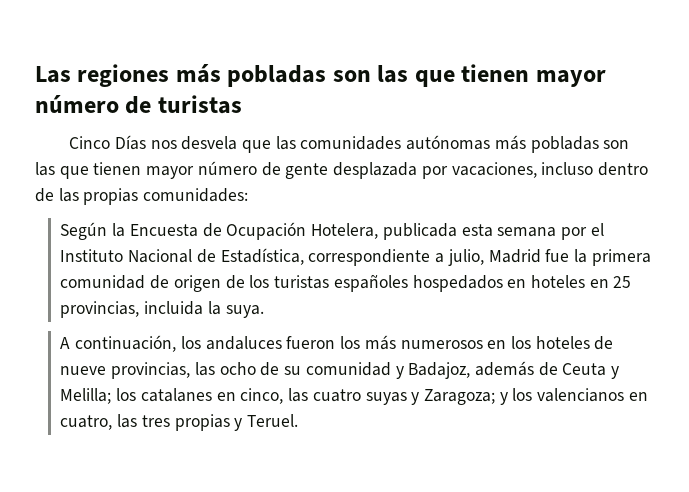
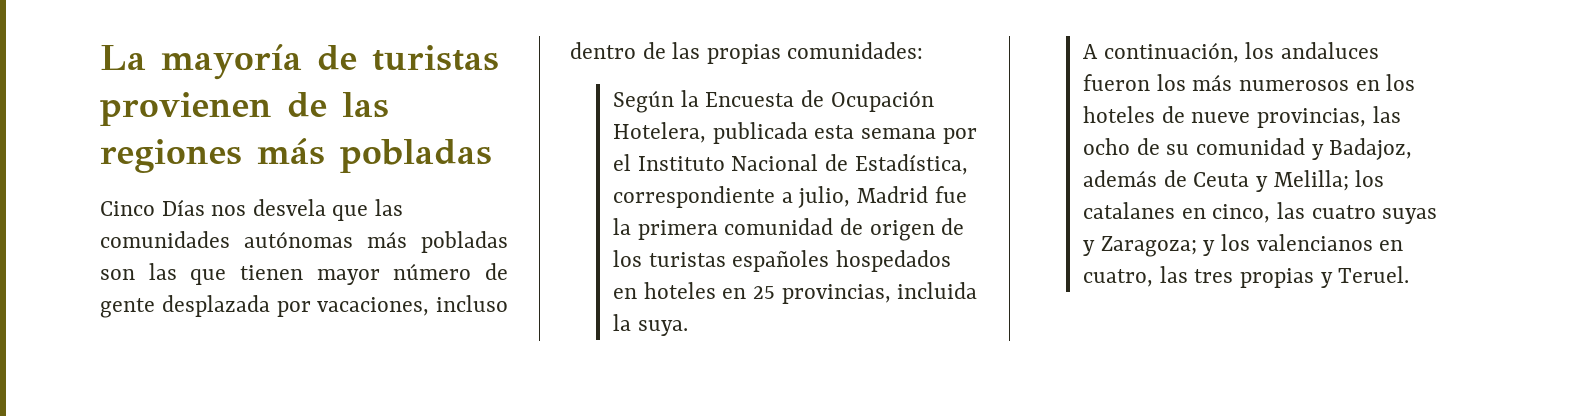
- Las regiones más pobladas son las que tienen mayor número de turistas
+ La mayoría de turistas provienen de las regiones más pobladas

